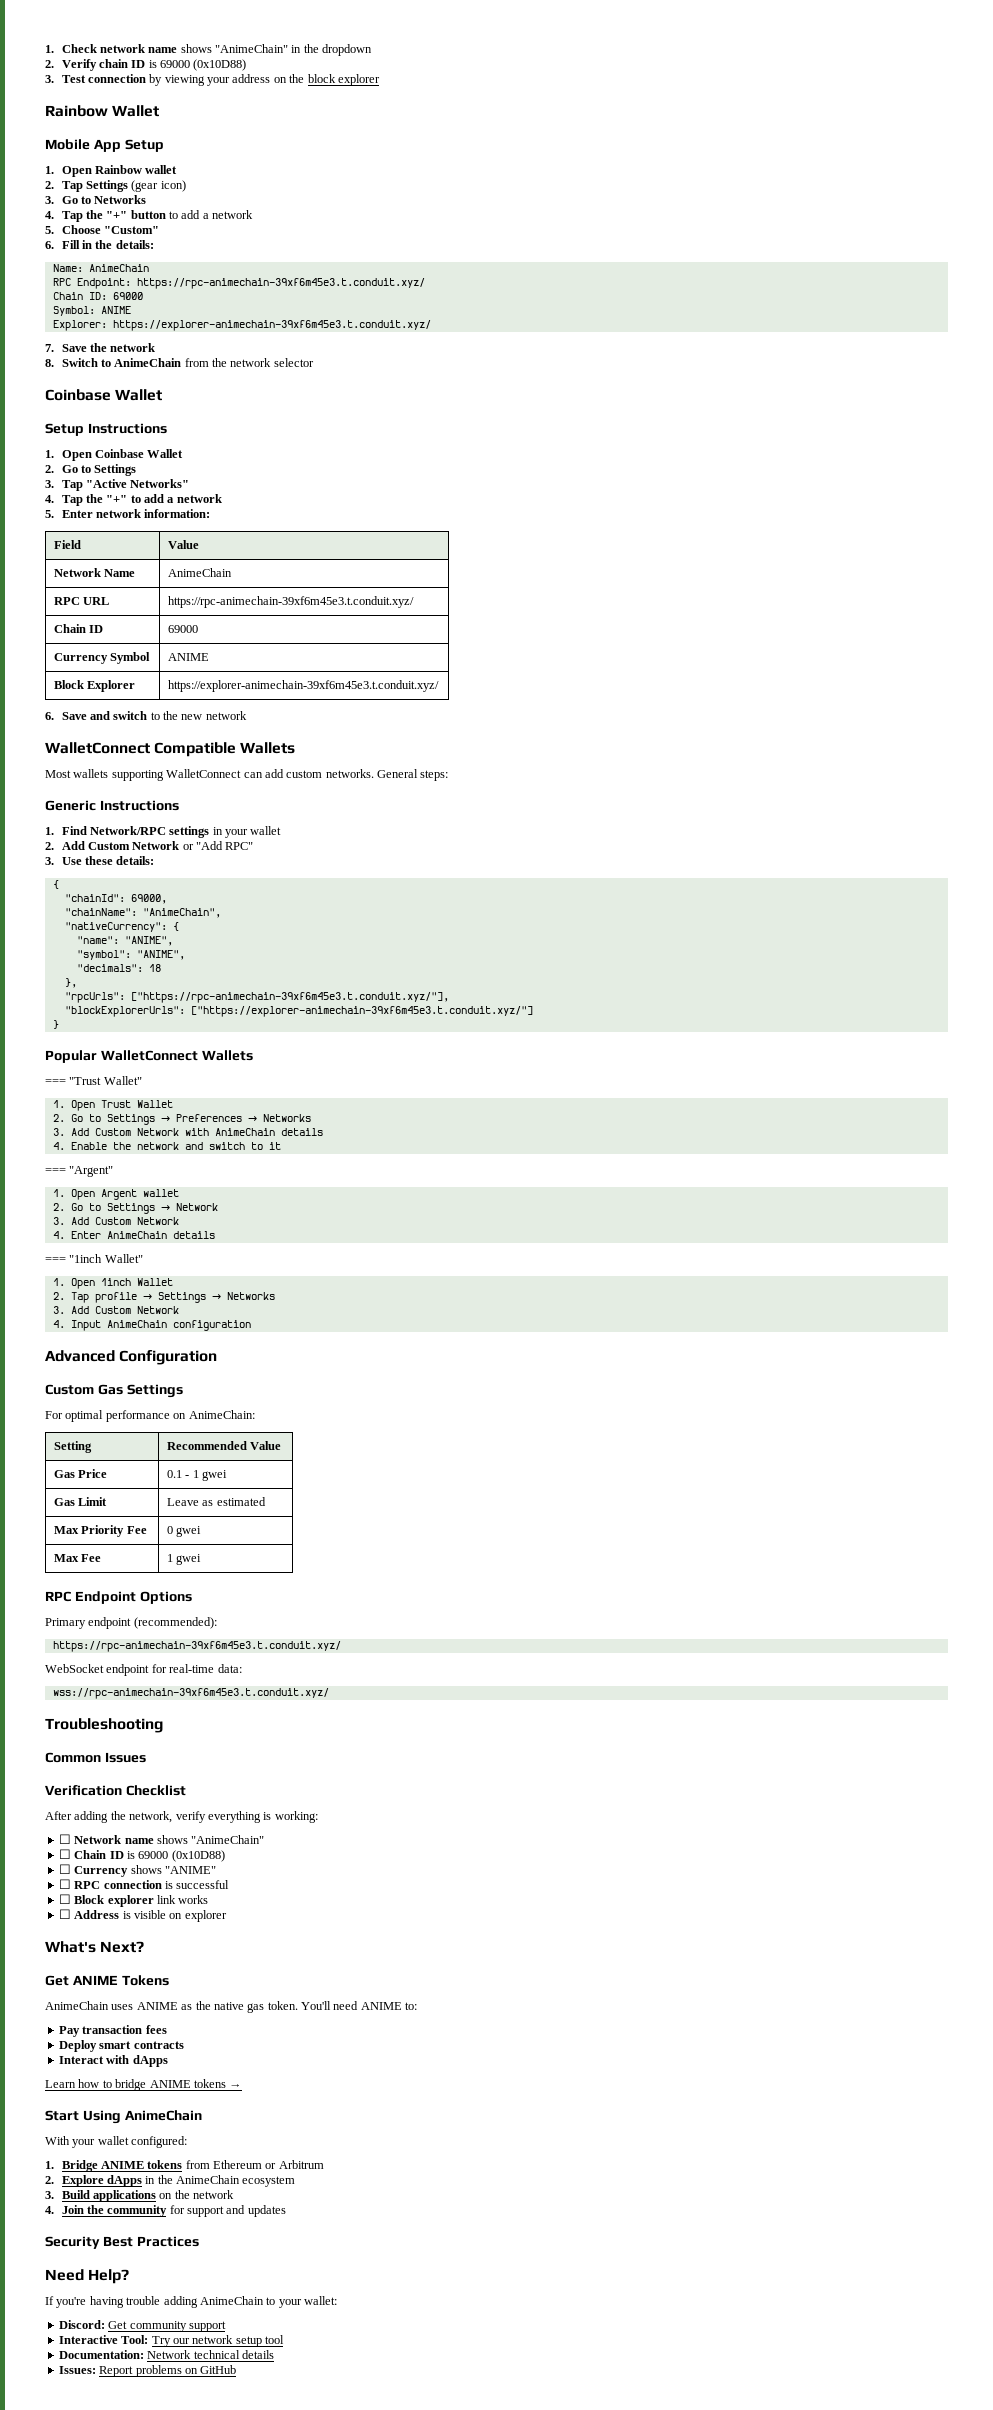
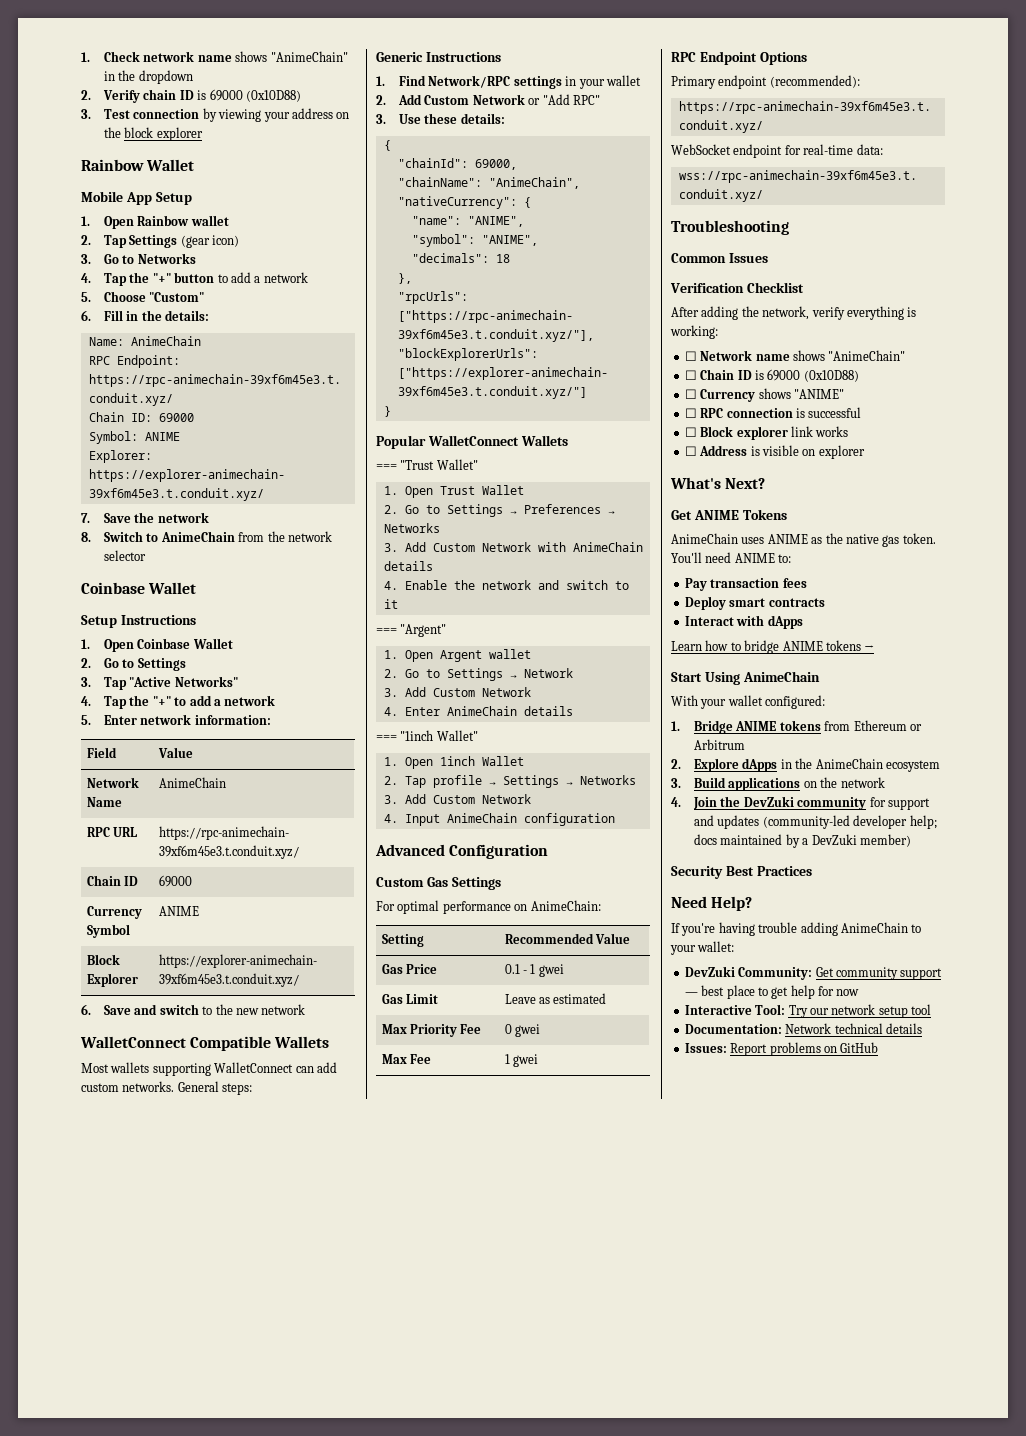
- 4. Join the community for support and updates
+ 4. Join the DevZuki community for support and updates (community-led developer help; docs maintained by a DevZuki member)
- Discord: Get community support
+ DevZuki Community: Get community support — best place to get help for now

